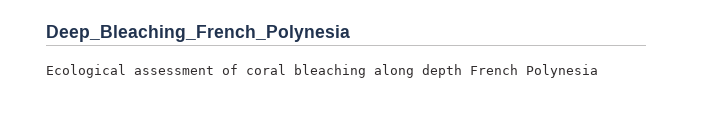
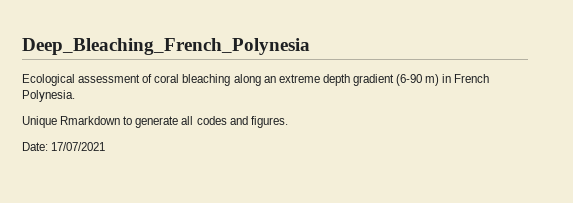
- Ecological assessment of coral bleaching along depth French Polynesia
+ Ecological assessment of coral bleaching along an extreme depth gradient (6-90 m) in French Polynesia.
+ Unique Rmarkdown to generate all codes and figures.
+ Date: 17/07/2021

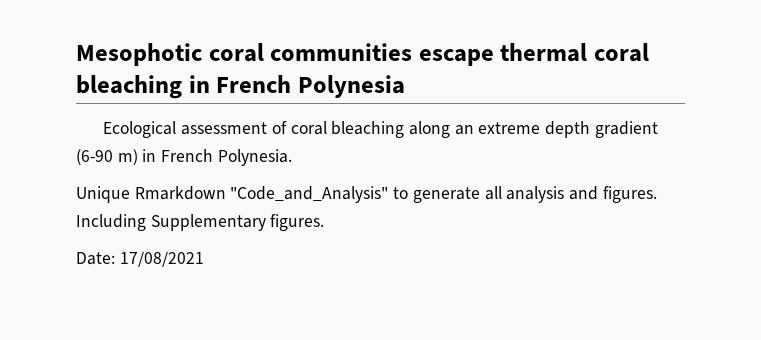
- Deep_Bleaching_French_Polynesia
+ Mesophotic coral communities escape thermal coral bleaching in French Polynesia
- Unique Rmarkdown to generate all codes and figures.
+ Unique Rmarkdown "Code_and_Analysis" to generate all analysis and figures. Including Supplementary figures.
- Date: 17/07/2021
+ Date: 17/08/2021

